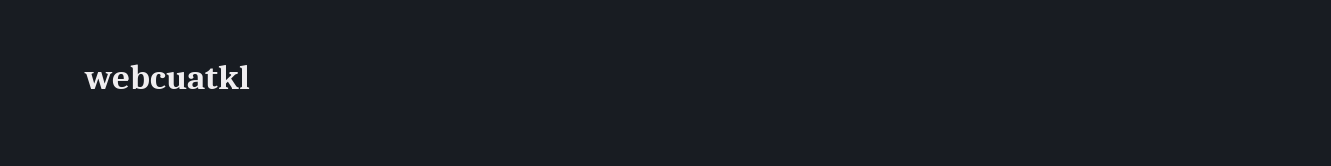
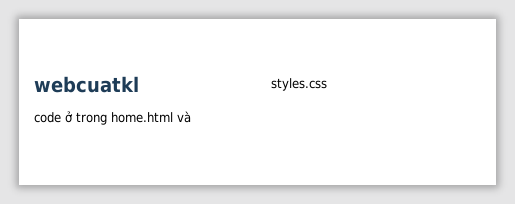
+ code ở trong home.html và styles.css

